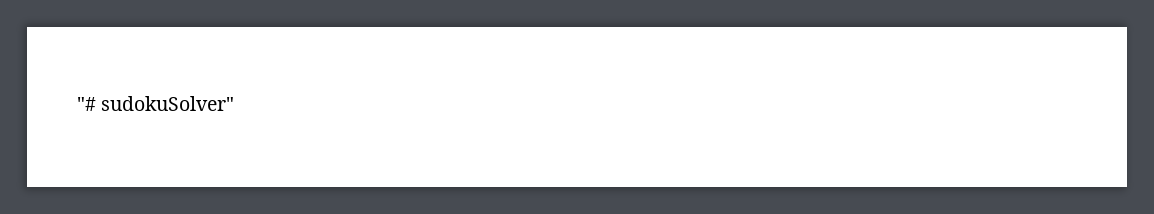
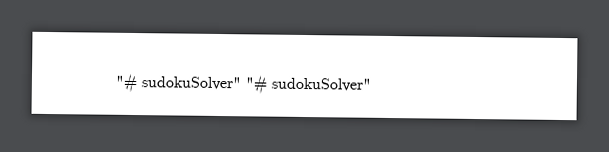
- "# sudokuSolver"
+ "# sudokuSolver" "# sudokuSolver"

